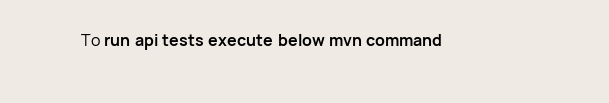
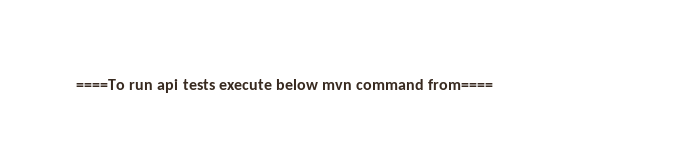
- To run api tests execute below mvn command
+ ====To run api tests execute below mvn command from====

